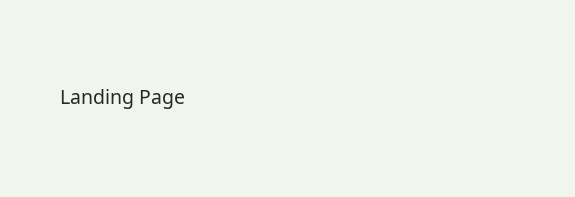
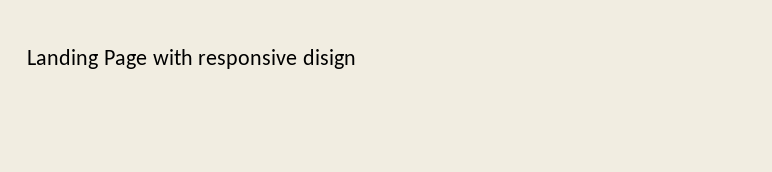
- Landing Page
+ Landing Page with responsive disign

